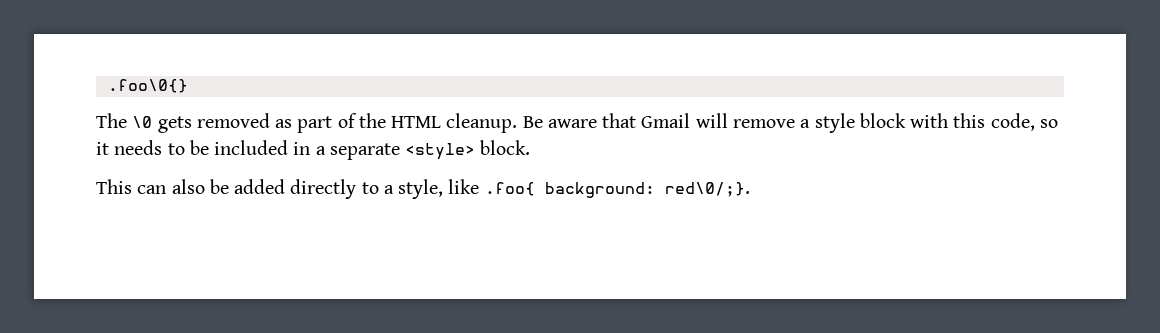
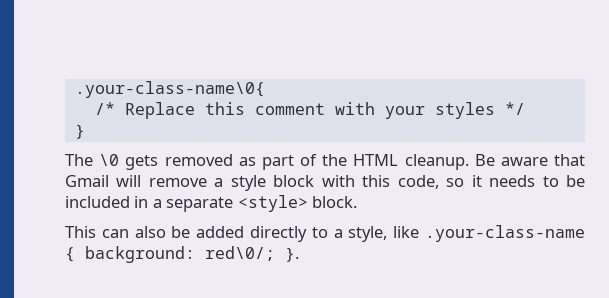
- .foo\0{}
+ .your-class-name\0{
+ /* Replace this comment with your styles */
+ }
- This can also be added directly to a style, like .foo{ background: red\0/;}.
+ This can also be added directly to a style, like .your-class-name { background: red\0/; }.

